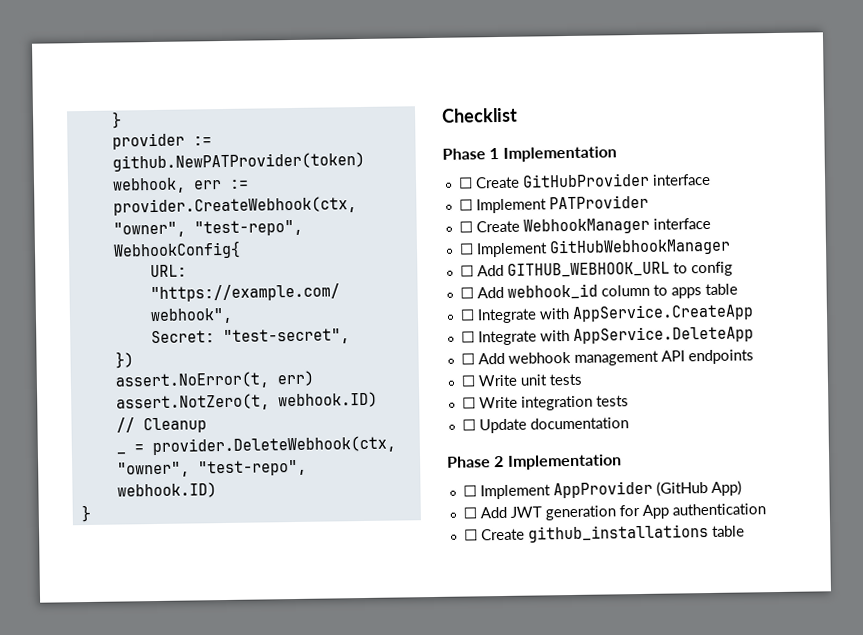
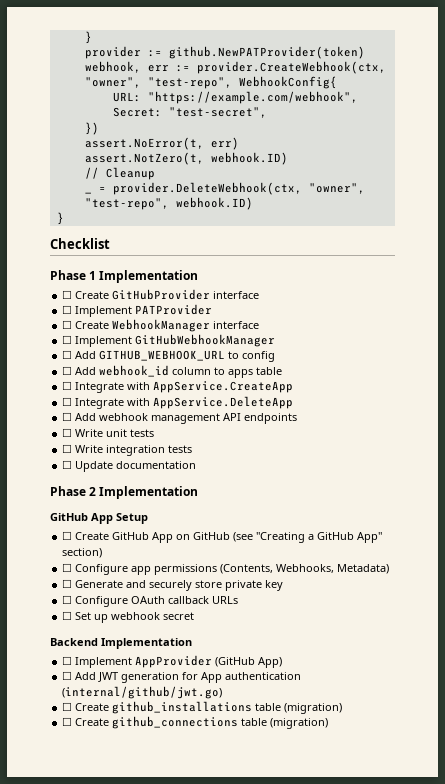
+ GitHub App Setup
+ ☐ Create GitHub App on GitHub (see "Creating a GitHub App" section)
+ ☐ Configure app permissions (Contents, Webhooks, Metadata)
+ ☐ Generate and securely store private key
+ ☐ Configure OAuth callback URLs
+ ☐ Set up webhook secret
+ Backend Implementation
- ☐ Add JWT generation for App authentication
+ ☐ Add JWT generation for App authentication (internal/github/jwt.go)
- ☐ Create github_installations table
+ ☐ Create github_installations table (migration)
+ ☐ Create github_connections table (migration)

